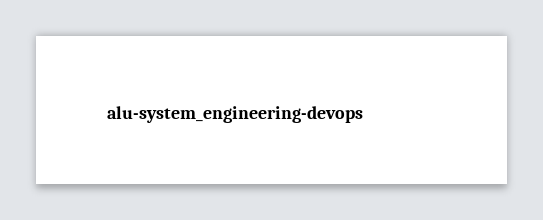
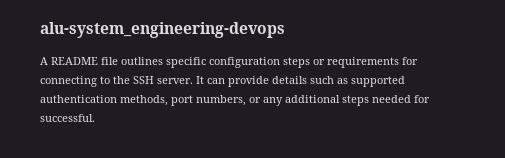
+ A README file outlines specific configuration steps or requirements for connecting to the SSH server. It can provide details such as supported authentication methods, port numbers, or any additional steps needed for successful.

